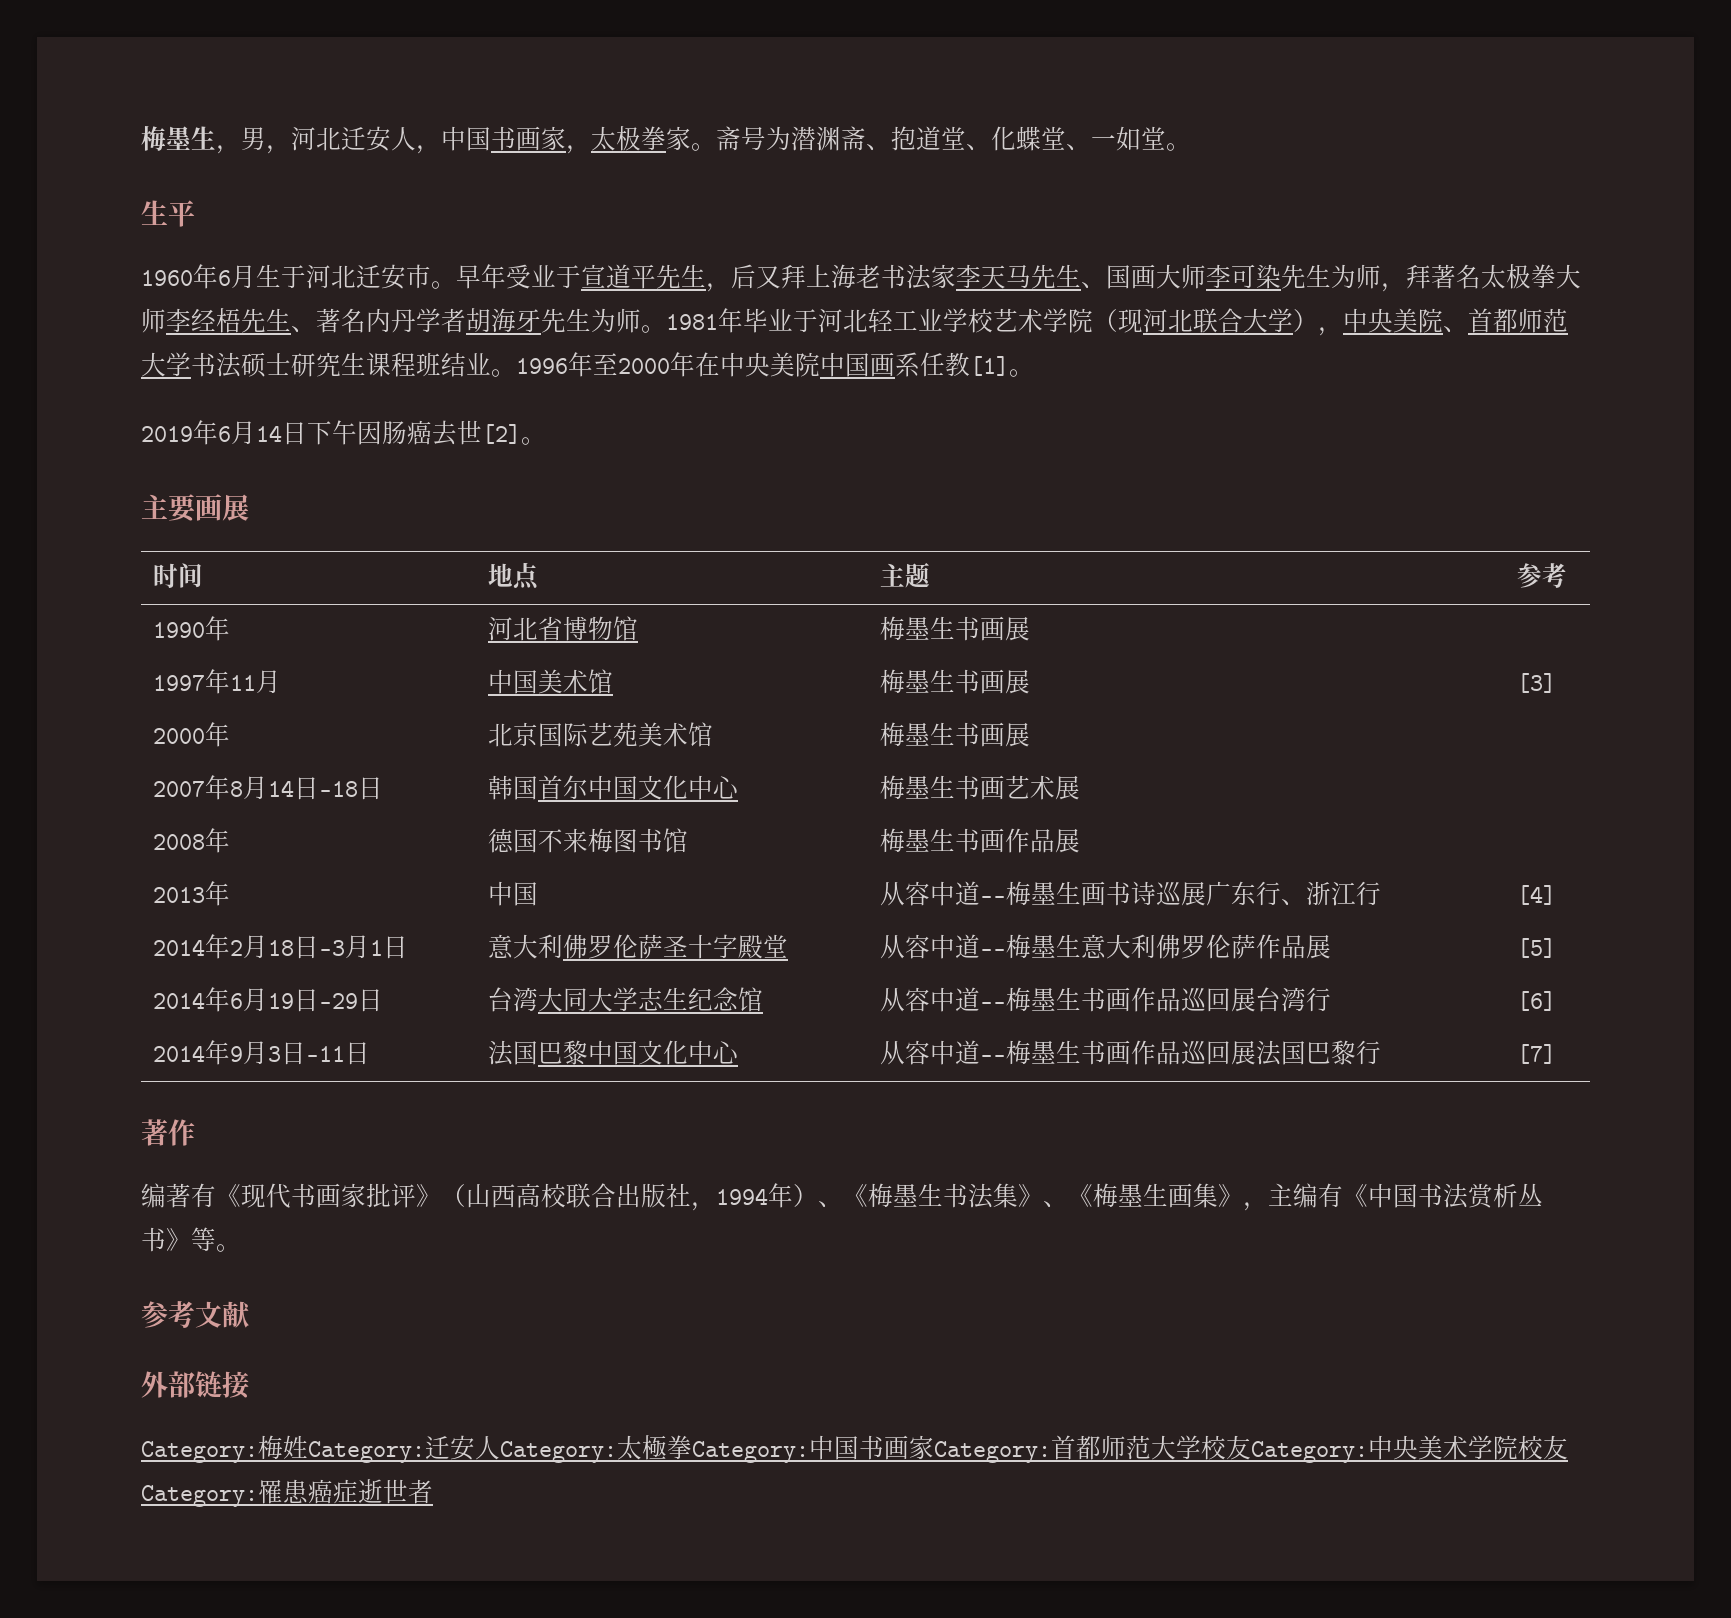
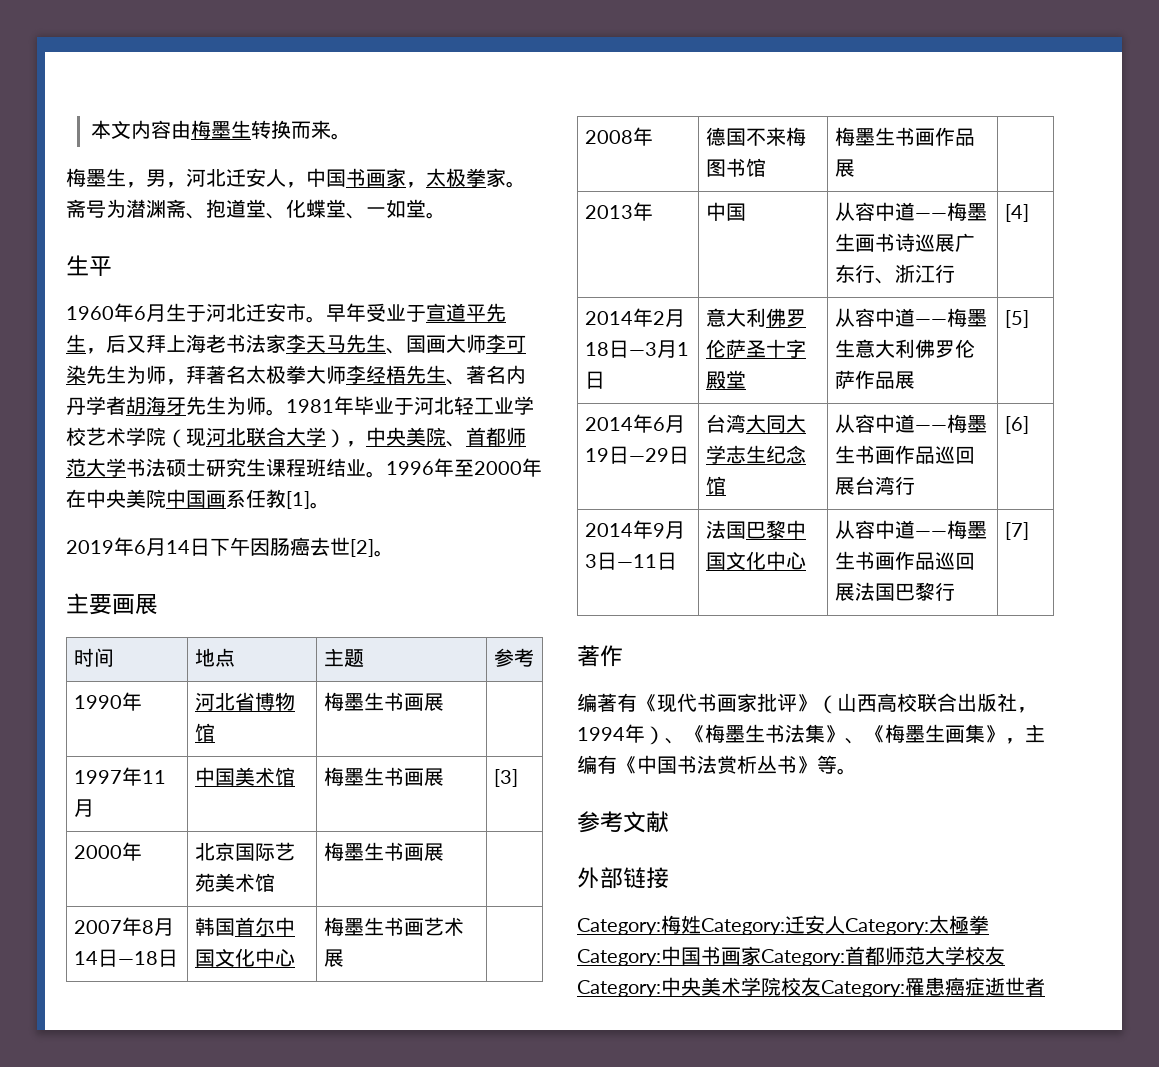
+ 本文内容由梅墨生转换而来。

